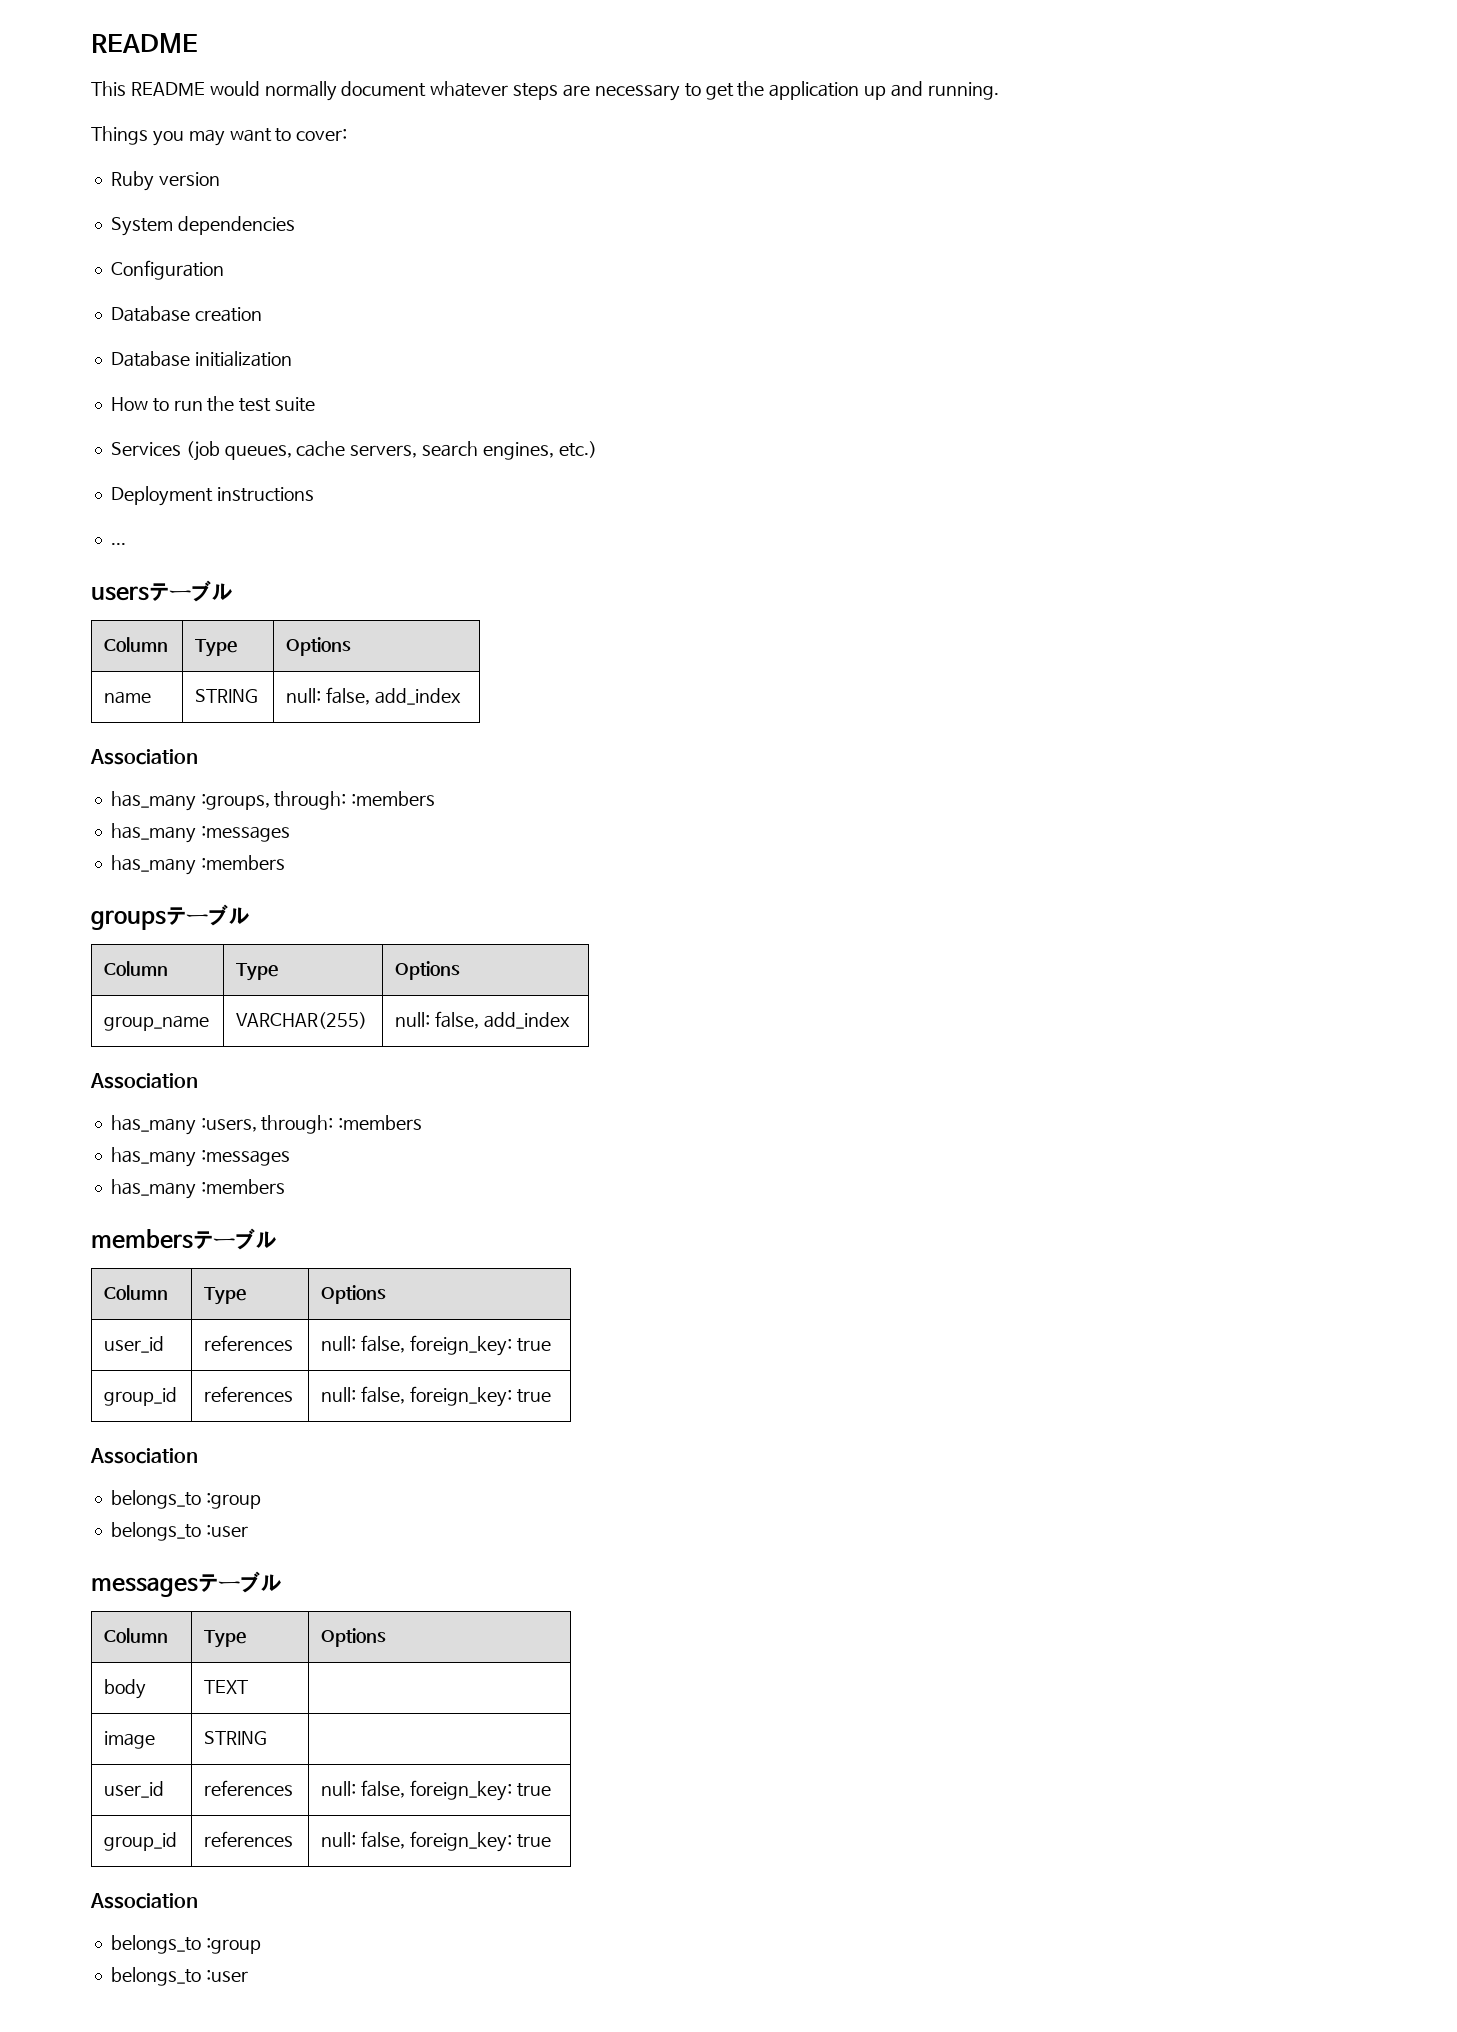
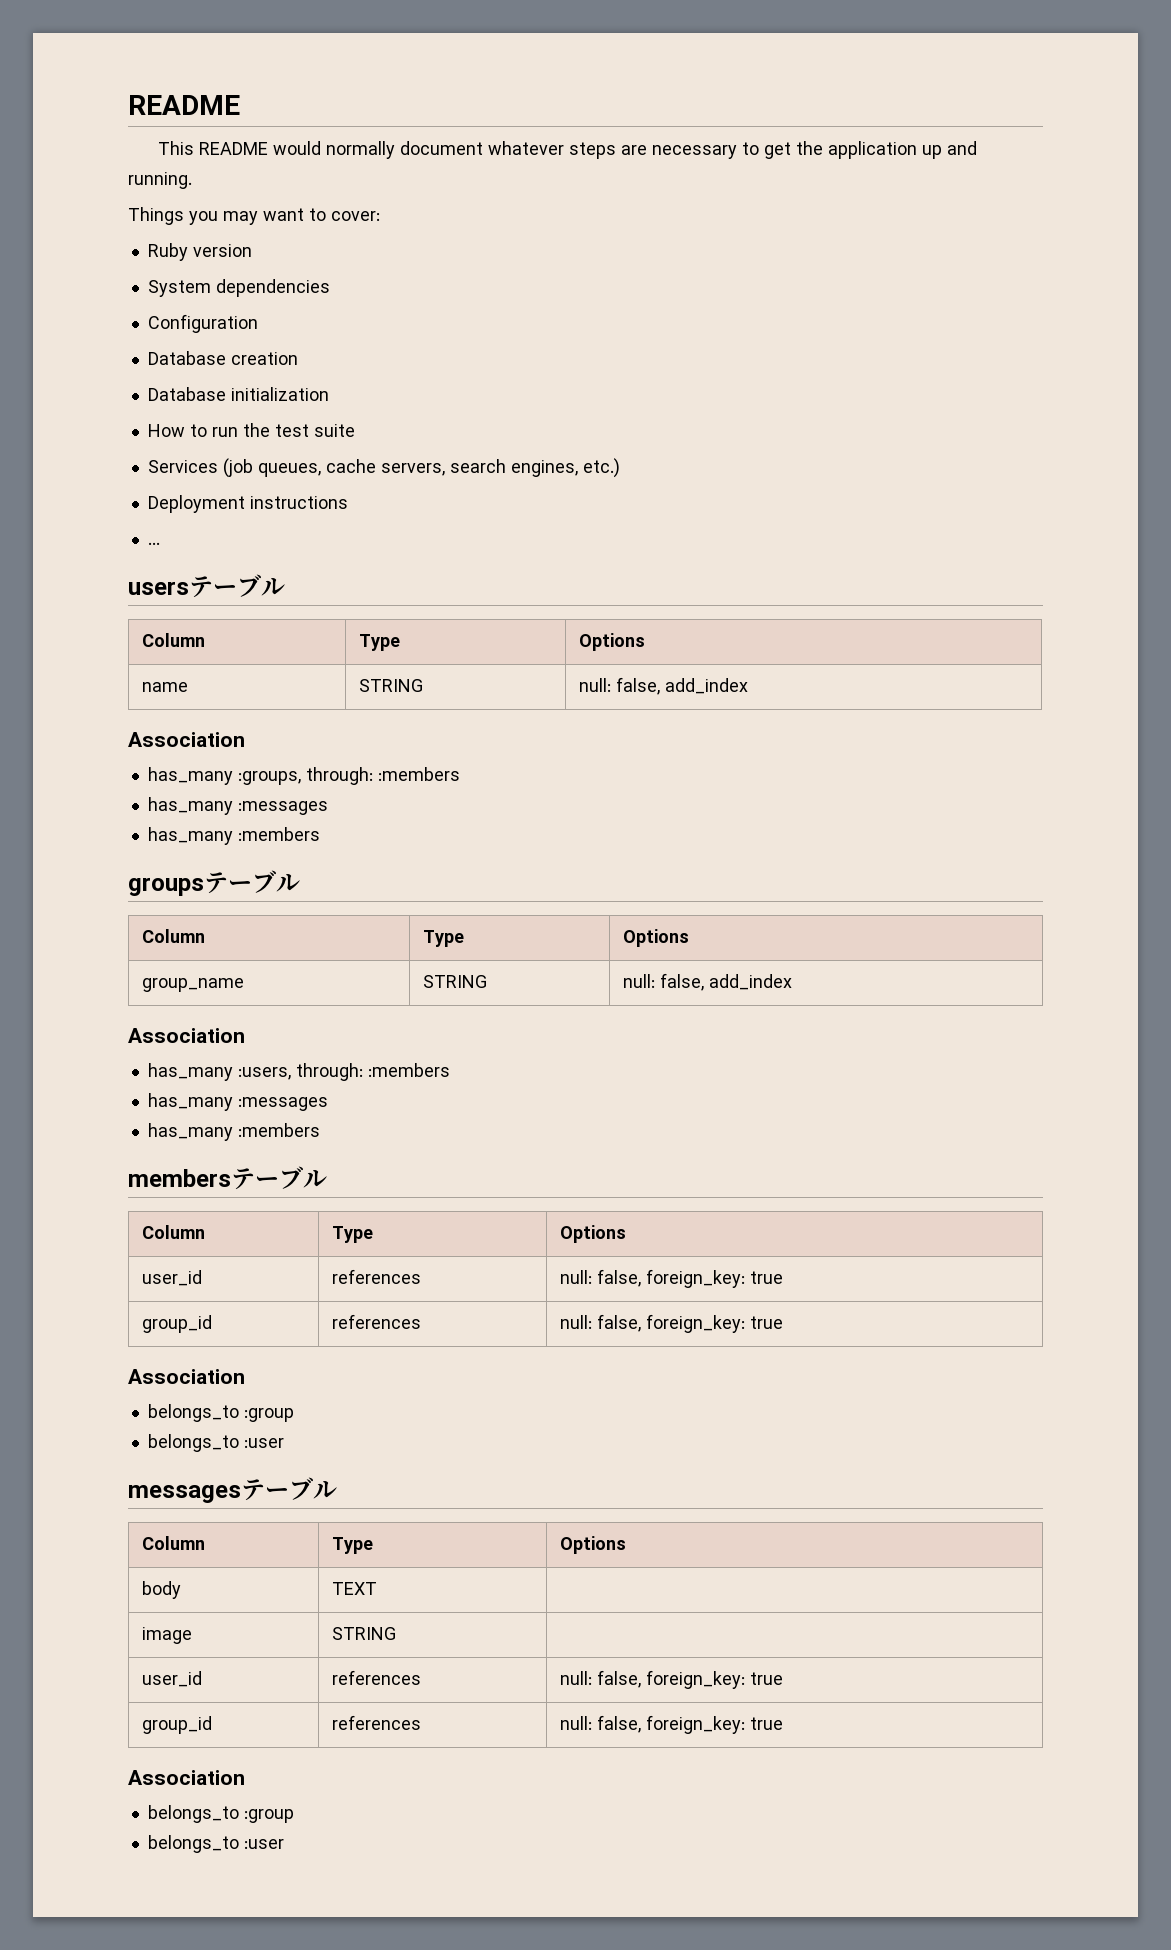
- group_name | VARCHAR(255) | null: false, add_index
+ group_name | STRING | null: false, add_index

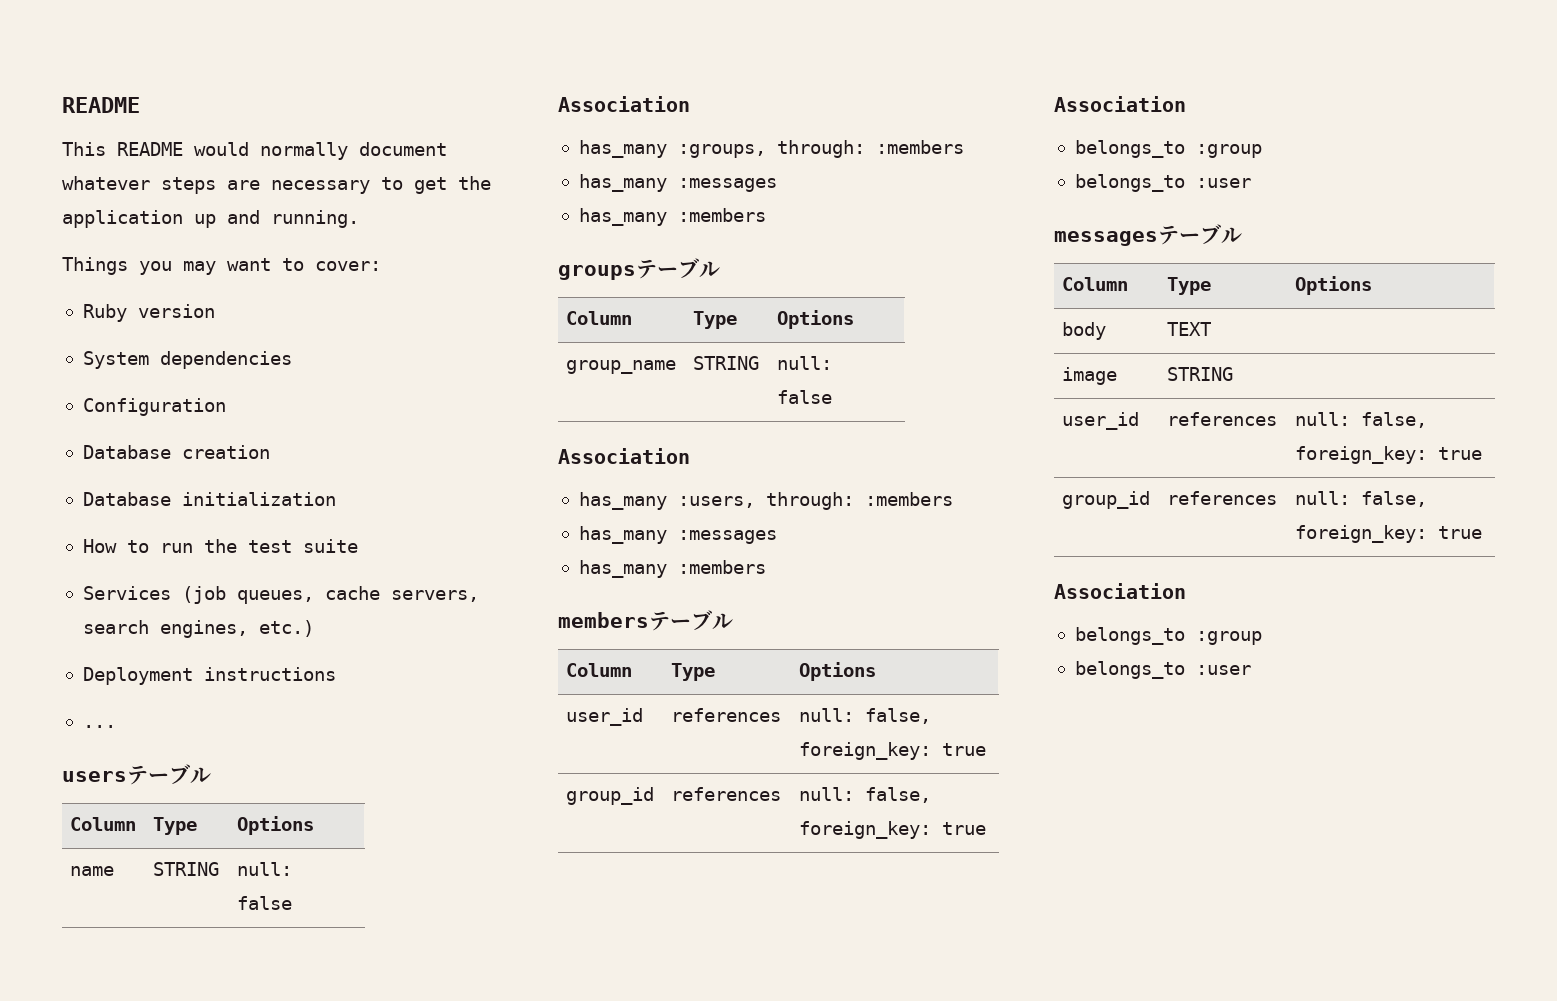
- name | STRING | null: false, add_index
+ name | STRING | null: false
- group_name | STRING | null: false, add_index
+ group_name | STRING | null: false

